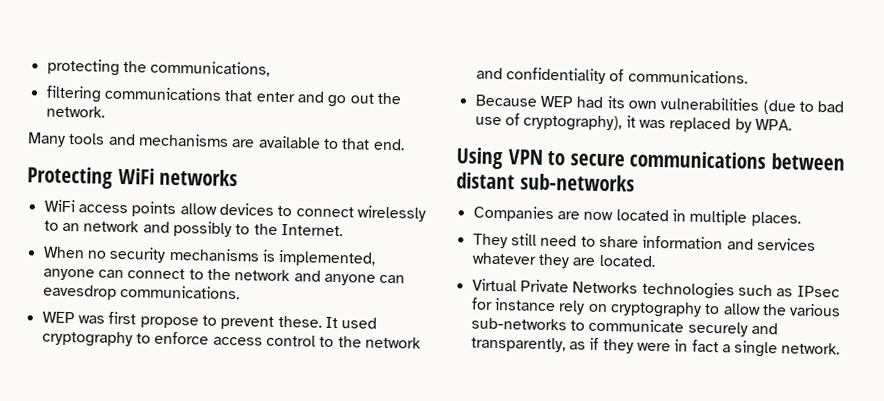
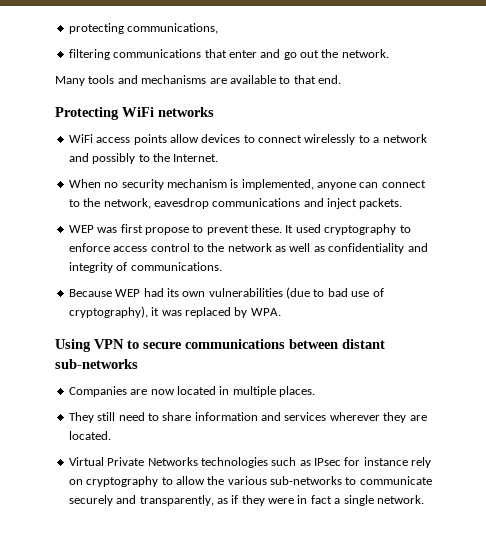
- protecting the communications,
+ protecting communications,
- WiFi access points allow devices to connect wirelessly to an network and possibly to the Internet.
+ WiFi access points allow devices to connect wirelessly to a network and possibly to the Internet.
- When no security mechanisms is implemented, anyone can connect to the network and anyone can eavesdrop communications.
+ When no security mechanism is implemented, anyone can connect to the network, eavesdrop communications and inject packets.
- It used cryptography to enforce access control to the network and confidentiality of communications.
+ It used cryptography to enforce access control to the network as well as confidentiality and integrity of communications.
- They still need to share information and services whatever they are located.
+ They still need to share information and services wherever they are located.

